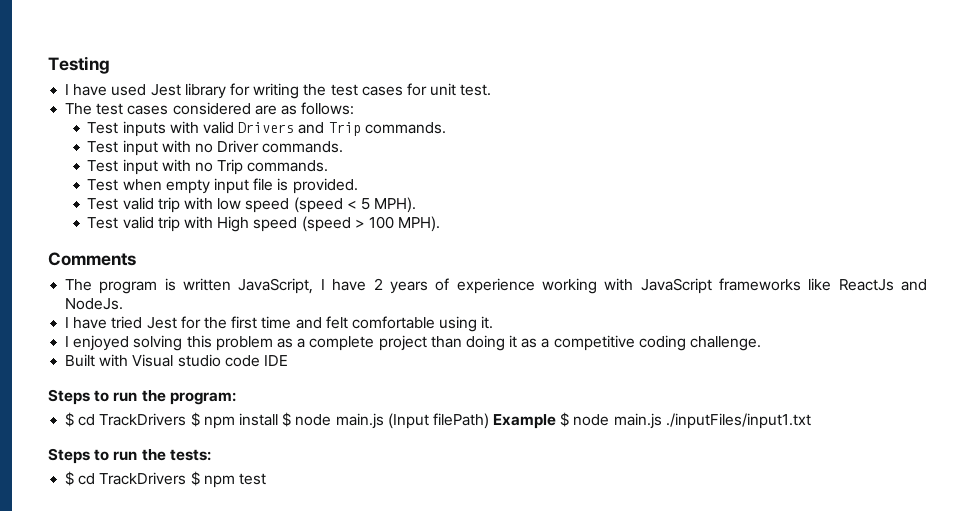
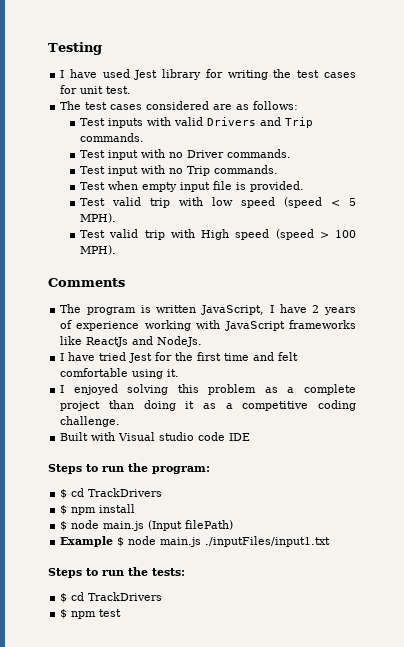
  Steps to run the program:
- $ cd TrackDrivers $ npm install $ node main.js (Input filePath) Example $ node main.js ./inputFiles/input1.txt
+ $ cd TrackDrivers
+ $ npm install
+ $ node main.js (Input filePath)
+ Example $ node main.js ./inputFiles/input1.txt
  Steps to run the tests:
- $ cd TrackDrivers $ npm test
+ $ cd TrackDrivers
+ $ npm test

